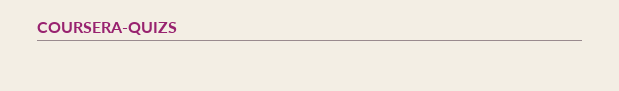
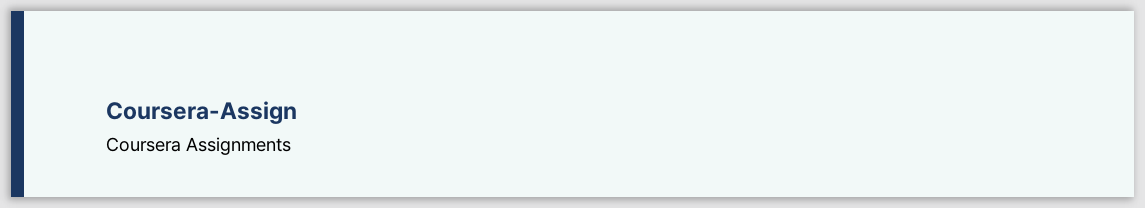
- COURSERA-QUIZS
+ Coursera-Assign
+ Coursera Assignments

